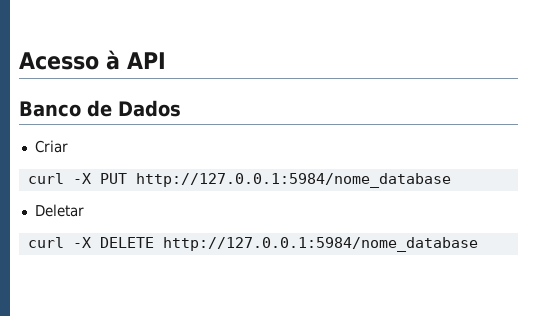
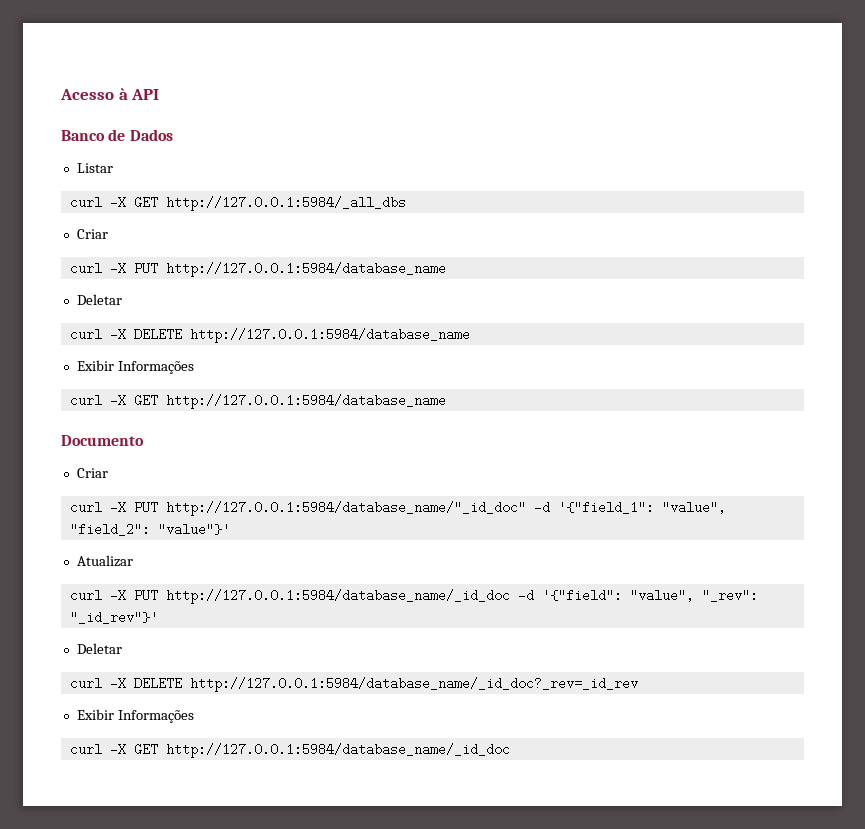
+ Listar
+ curl -X GET http://127.0.0.1:5984/_all_dbs
  Criar
- curl -X PUT http://127.0.0.1:5984/nome_database
+ curl -X PUT http://127.0.0.1:5984/database_name
  Deletar
- curl -X DELETE http://127.0.0.1:5984/nome_database
+ curl -X DELETE http://127.0.0.1:5984/database_name
+ Exibir Informações
+ curl -X GET http://127.0.0.1:5984/database_name
+ Documento
+ Criar
+ curl -X PUT http://127.0.0.1:5984/database_name/"_id_doc" -d '{"field_1": "value", "field_2": "value"}'
+ Atualizar
+ curl -X PUT http://127.0.0.1:5984/database_name/_id_doc -d '{"field": "value", "_rev": "_id_rev"}'
+ Deletar
+ curl -X DELETE http://127.0.0.1:5984/database_name/_id_doc?_rev=_id_rev
+ Exibir Informações
+ curl -X GET http://127.0.0.1:5984/database_name/_id_doc

